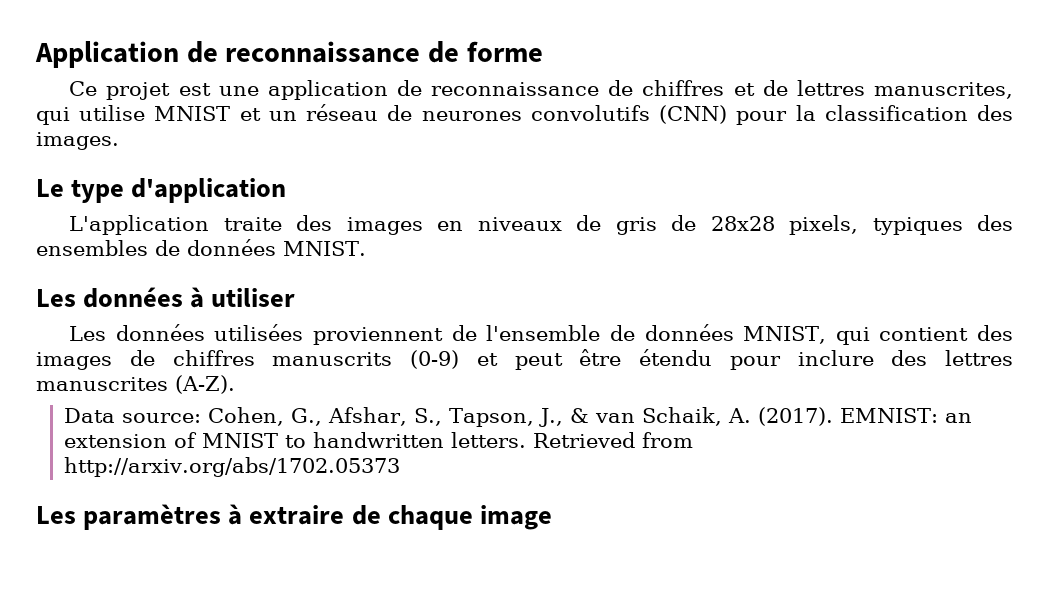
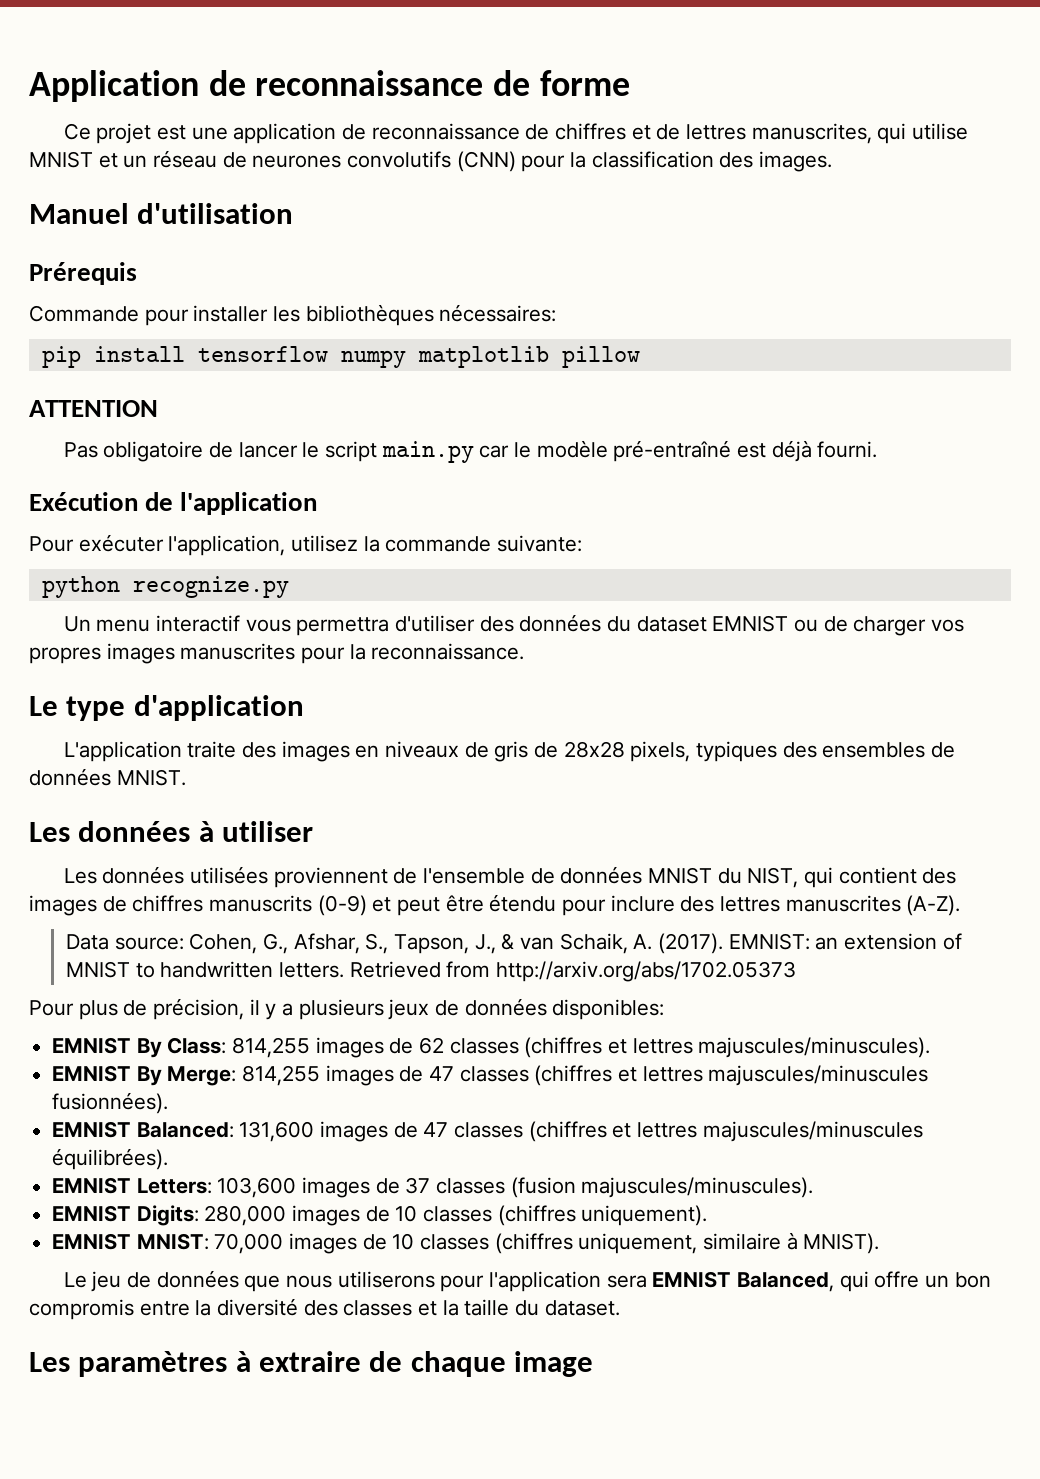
+ Manuel d'utilisation
+ Prérequis
+ Commande pour installer les bibliothèques nécessaires:
+ pip install tensorflow numpy matplotlib pillow
+ ATTENTION
+ Pas obligatoire de lancer le script main.py car le modèle pré-entraîné est déjà fourni.
+ Exécution de l'application
+ Pour exécuter l'application, utilisez la commande suivante:
+ python recognize.py
+ Un menu interactif vous permettra d'utiliser des données du dataset EMNIST ou de charger vos propres images manuscrites pour la reconnaissance.
- Les données utilisées proviennent de l'ensemble de données MNIST, qui contient des images de chiffres manuscrits (0-9) et peut être étendu pour inclure des lettres manuscrites (A-Z).
+ Les données utilisées proviennent de l'ensemble de données MNIST du NIST, qui contient des images de chiffres manuscrits (0-9) et peut être étendu pour inclure des lettres manuscrites (A-Z).
+ Pour plus de précision, il y a plusieurs jeux de données disponibles:
+ EMNIST By Class: 814,255 images de 62 classes (chiffres et lettres majuscules/minuscules).
+ EMNIST By Merge: 814,255 images de 47 classes (chiffres et lettres majuscules/minuscules fusionnées).
+ EMNIST Balanced: 131,600 images de 47 classes (chiffres et lettres majuscules/minuscules équilibrées).
+ EMNIST Letters: 103,600 images de 37 classes (fusion majuscules/minuscules).
+ EMNIST Digits: 280,000 images de 10 classes (chiffres uniquement).
+ EMNIST MNIST: 70,000 images de 10 classes (chiffres uniquement, similaire à MNIST).
+ Le jeu de données que nous utiliserons pour l'application sera EMNIST Balanced, qui offre un bon compromis entre la diversité des classes et la taille du dataset.

